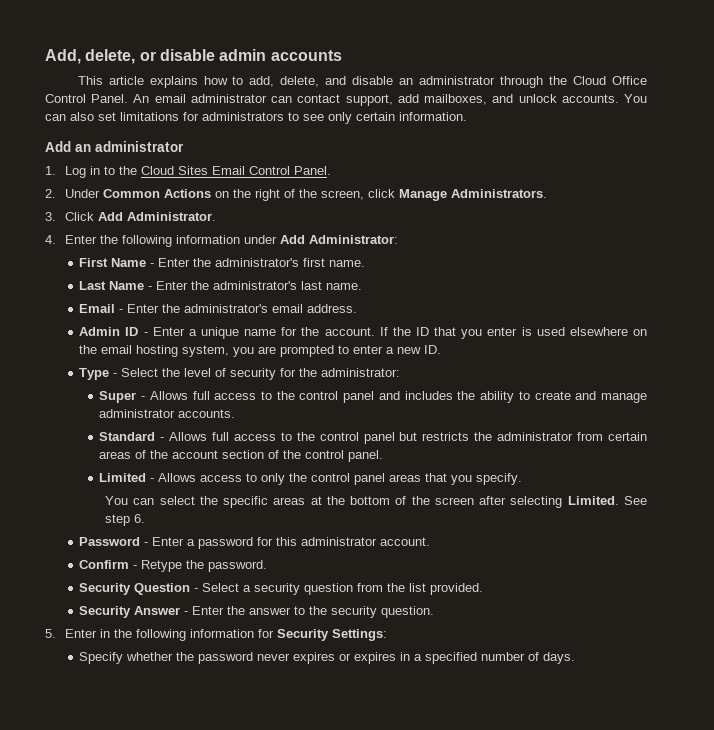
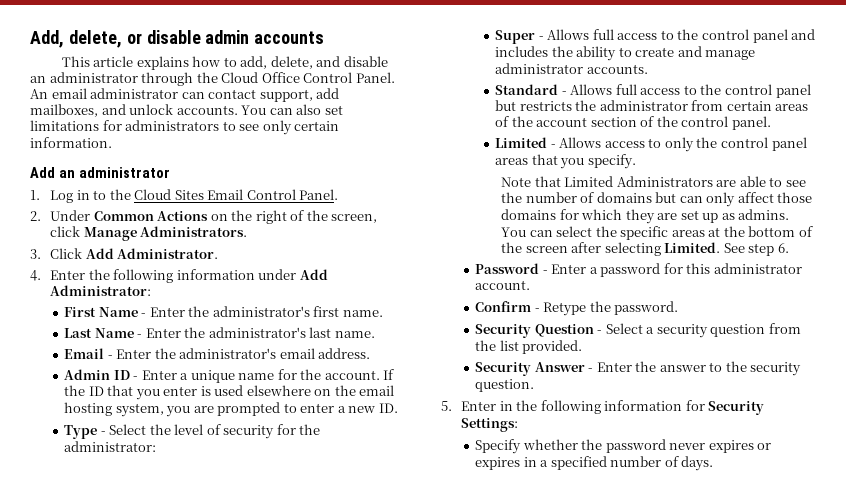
+ Note that Limited Administrators are able to see the number of domains but can only affect those domains for which they are set up as admins.

